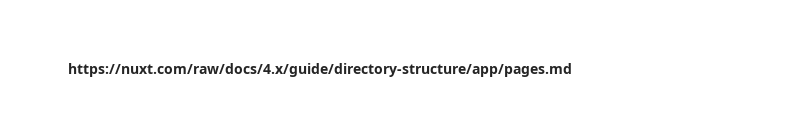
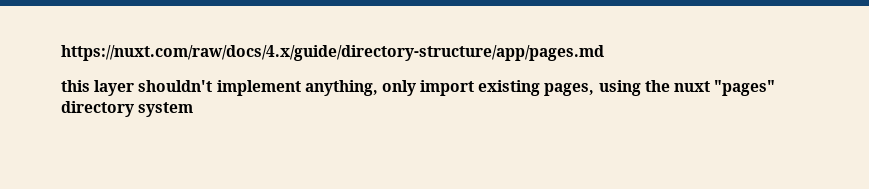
+ this layer shouldn't implement anything, only import existing pages, using the nuxt "pages" directory system

